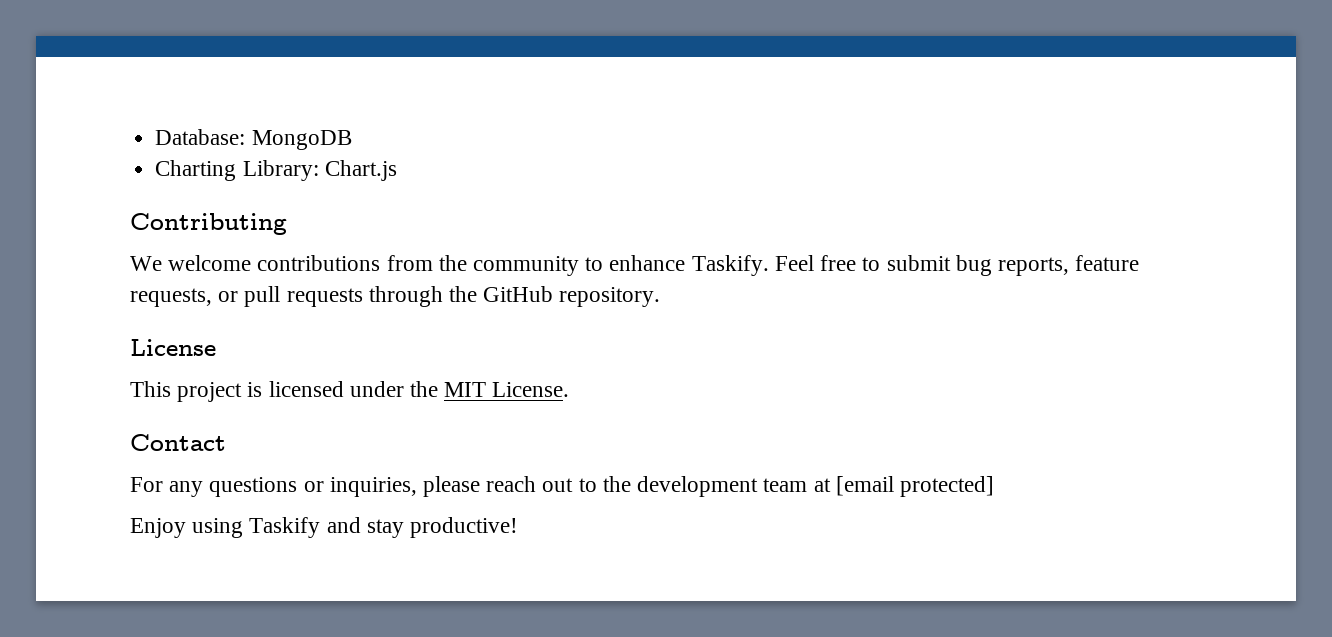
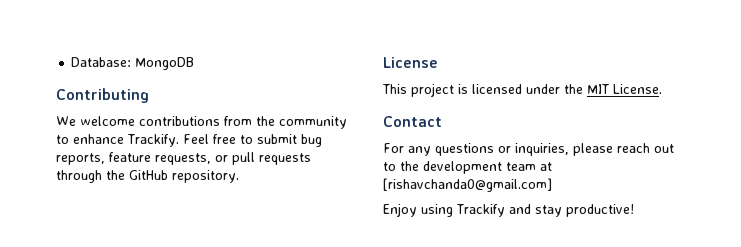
- Charting Library: Chart.js
- We welcome contributions from the community to enhance Taskify.
+ We welcome contributions from the community to enhance Trackify.
- For any questions or inquiries, please reach out to the development team at [email protected]
+ For any questions or inquiries, please reach out to the development team at [rishavchanda0@gmail.com]
- Enjoy using Taskify and stay productive!
+ Enjoy using Trackify and stay productive!

